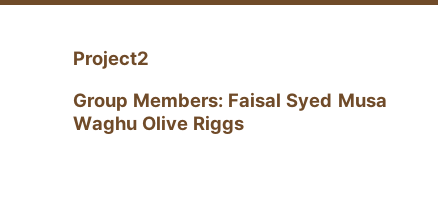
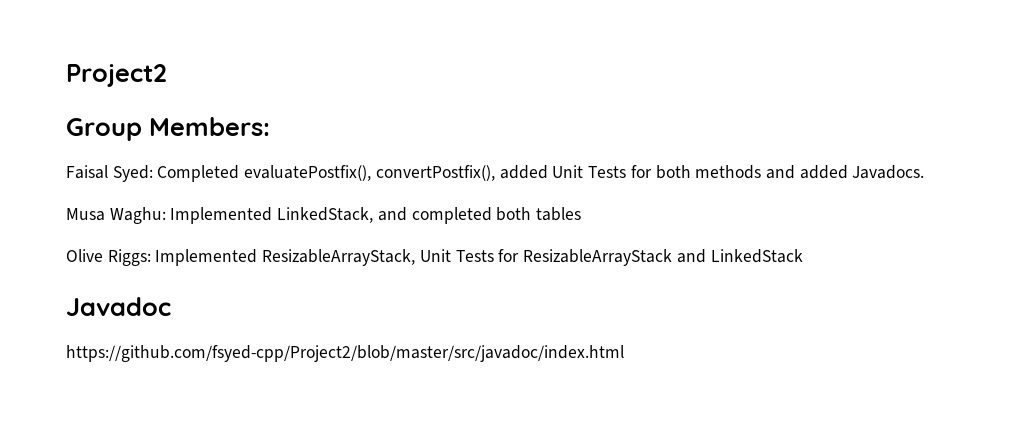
- Group Members: Faisal Syed Musa Waghu Olive Riggs
+ Group Members:
+ Faisal Syed: Completed evaluatePostfix(), convertPostfix(), added Unit Tests for both methods and added Javadocs.
+ Musa Waghu: Implemented LinkedStack, and completed both tables
+ Olive Riggs: Implemented ResizableArrayStack, Unit Tests for ResizableArrayStack and LinkedStack
+ Javadoc
+ https://github.com/fsyed-cpp/Project2/blob/master/src/javadoc/index.html

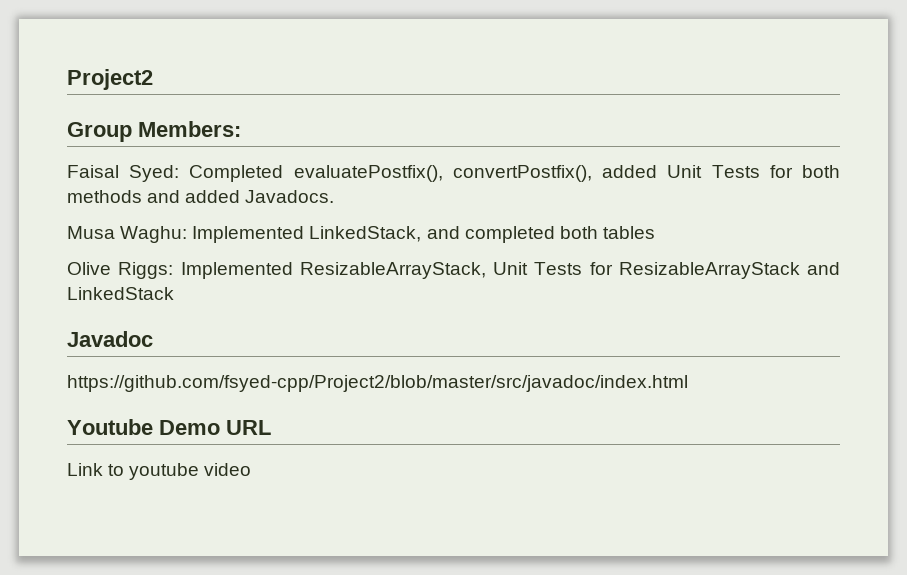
+ Youtube Demo URL
+ Link to youtube video

